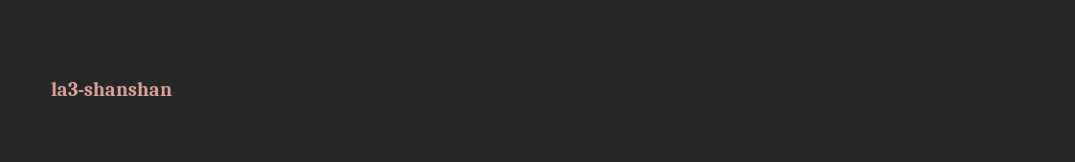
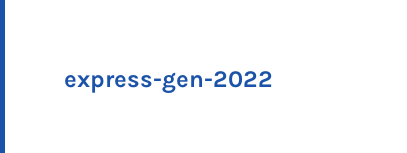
- la3-shanshan
+ express-gen-2022

